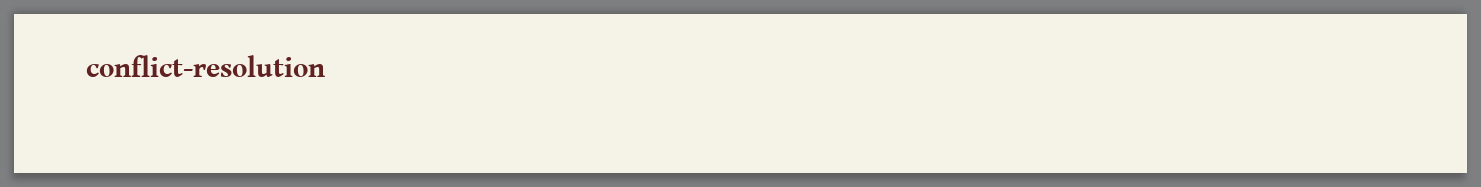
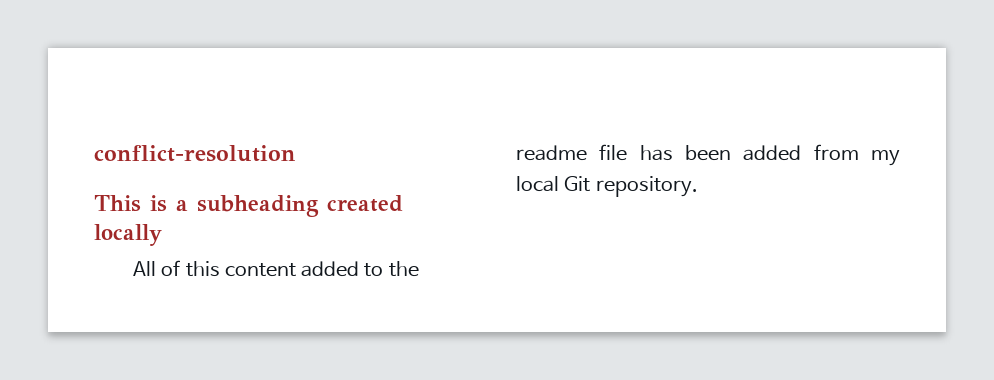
+ This is a subheading created locally
+ All of this content added to the readme file has been added from my local Git repository.

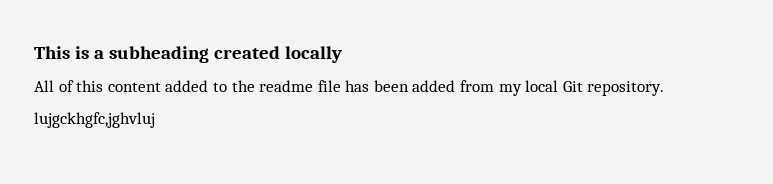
- conflict-resolution
+ lujgckhgfc,jghvluj

